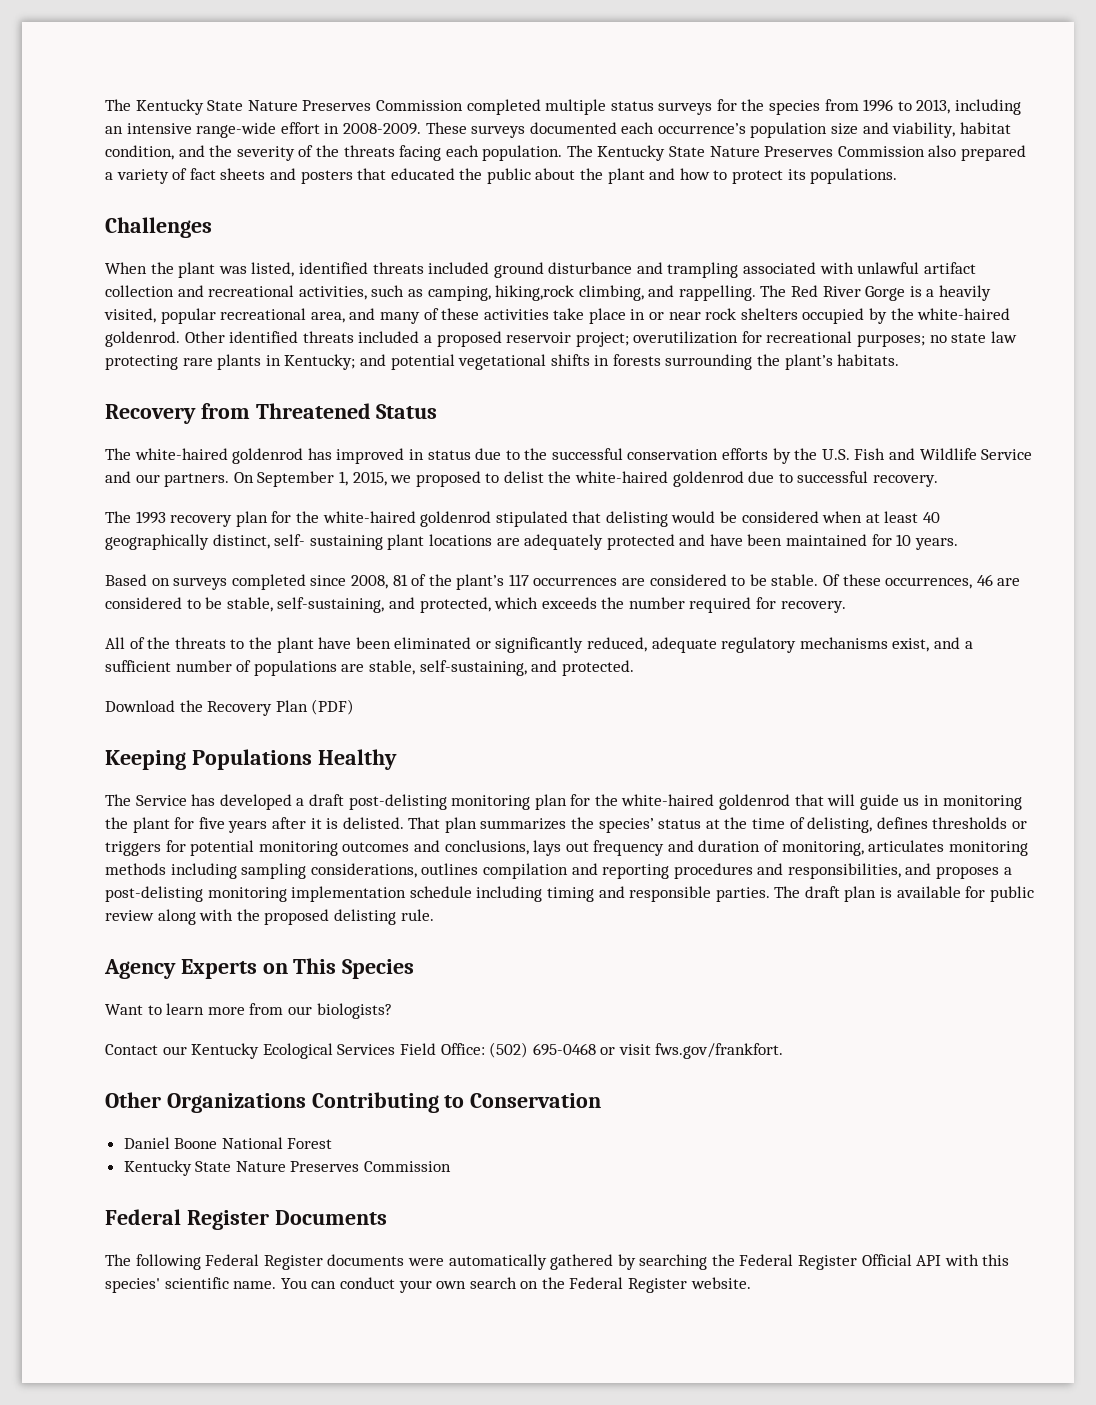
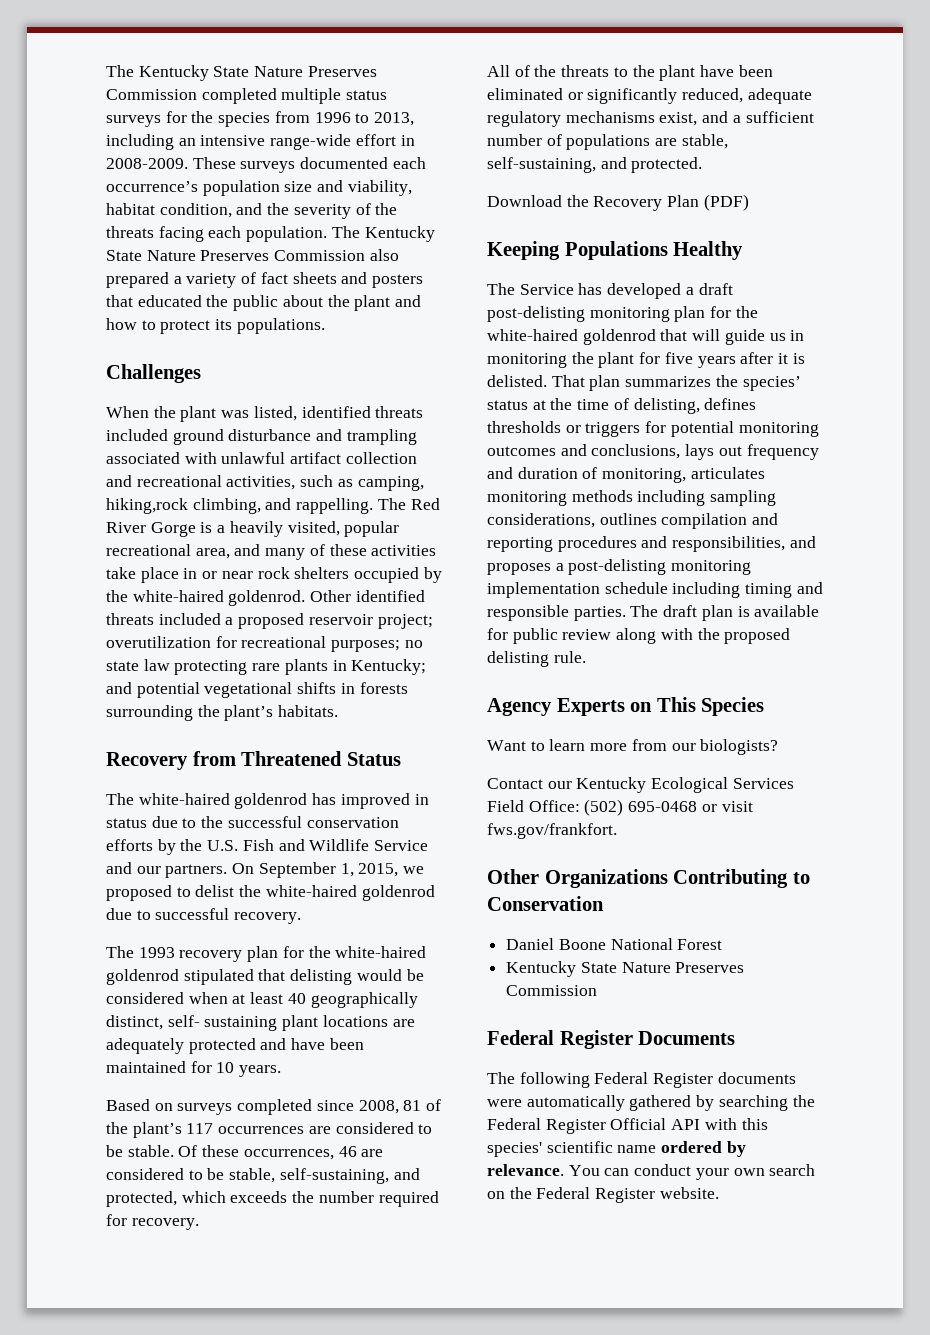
- The following Federal Register documents were automatically gathered by searching the Federal Register Official API with this species' scientific name.
+ The following Federal Register documents were automatically gathered by searching the Federal Register Official API with this species' scientific name ordered by relevance.

